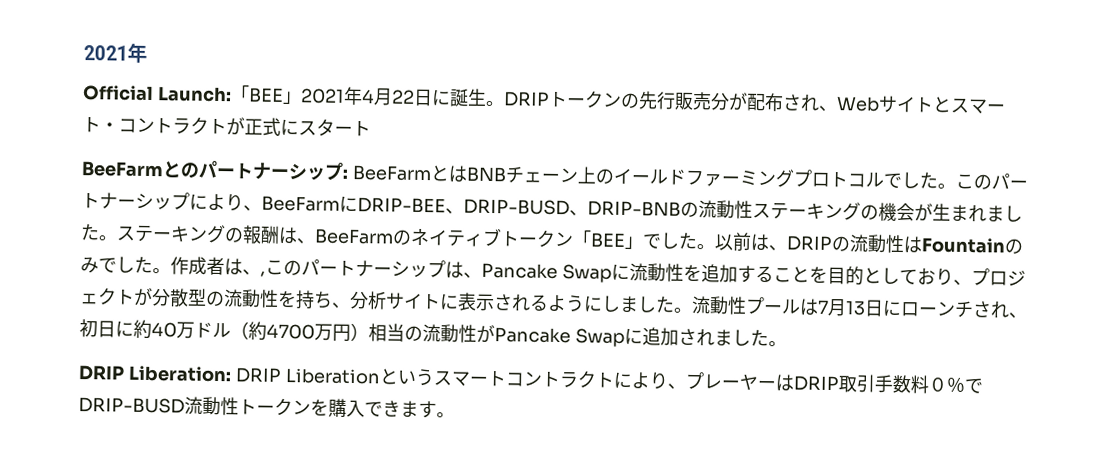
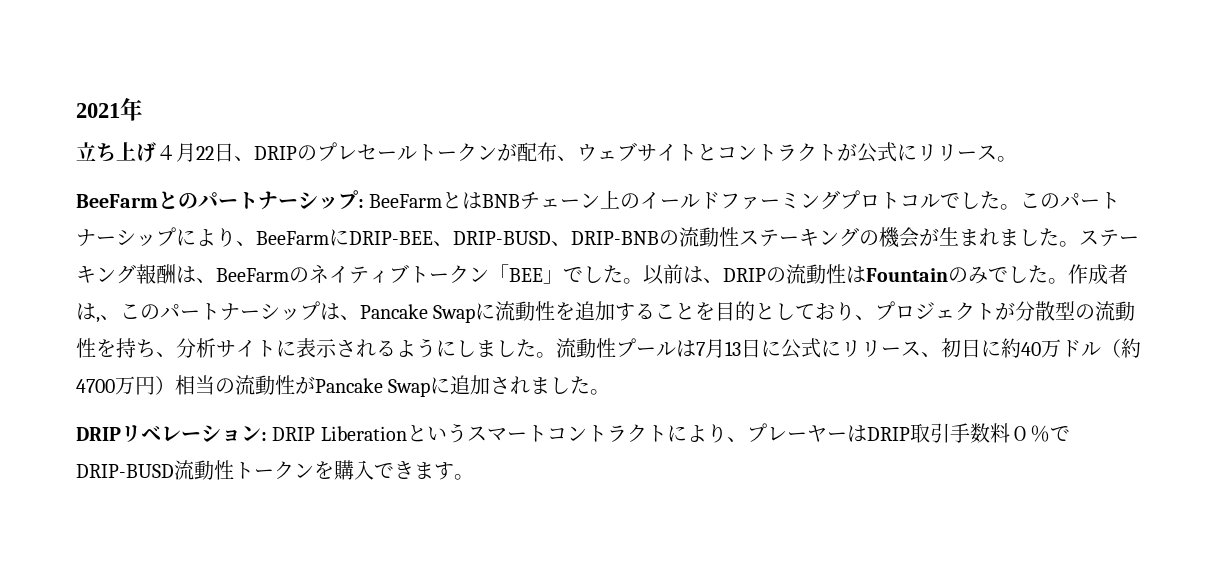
- Official Launch:「BEE」2021年4月22日に誕生。DRIPトークンの先行販売分が配布され、Webサイトとスマート・コントラクトが正式にスタート
+ 立ち上げ４月22日、DRIPのプレセールトークンが配布、ウェブサイトとコントラクトが公式にリリース。
- ステーキングの報酬は、BeeFarmのネイティブトークン「BEE」でした。
+ ステーキング報酬は、BeeFarmのネイティブトークン「BEE」でした。
- 作成者は、,このパートナーシップは、Pancake Swapに流動性を追加することを目的としており、プロジェクトが分散型の流動性を持ち、分析サイトに表示されるようにしました。
+ 作成者は,、このパートナーシップは、Pancake Swapに流動性を追加することを目的としており、プロジェクトが分散型の流動性を持ち、分析サイトに表示されるようにしました。
- 流動性プールは7月13日にローンチされ、初日に約40万ドル（約4700万円）相当の流動性がPancake Swapに追加されました。
+ 流動性プールは7月13日に公式にリリース、初日に約40万ドル（約4700万円）相当の流動性がPancake Swapに追加されました。
- DRIP Liberation: DRIP Liberationというスマートコントラクトにより、プレーヤーはDRIP取引手数料０％でDRIP-BUSD流動性トークンを購入できます。
+ DRIPリベレーション: DRIP Liberationというスマートコントラクトにより、プレーヤーはDRIP取引手数料０％でDRIP-BUSD流動性トークンを購入できます。

